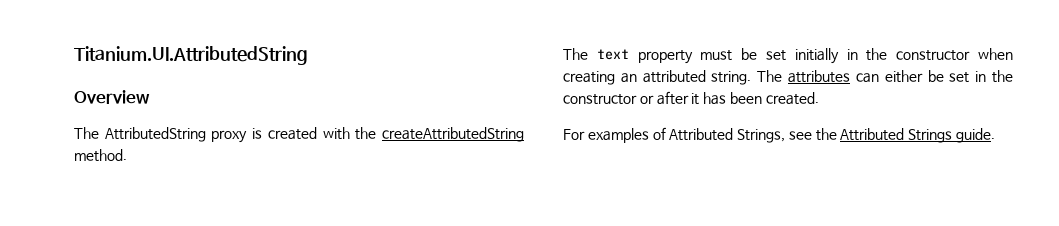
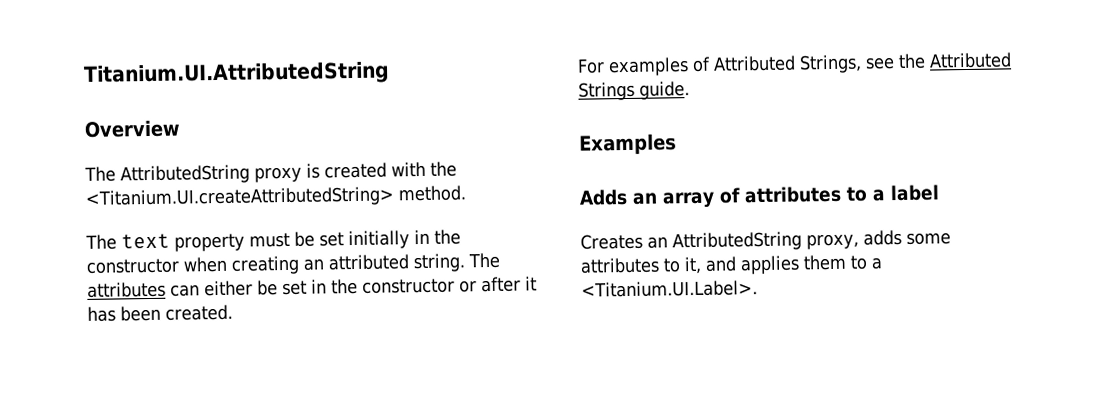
- The AttributedString proxy is created with the createAttributedString method.
+ The AttributedString proxy is created with the <Titanium.UI.createAttributedString> method.
+ Examples
+ Adds an array of attributes to a label
+ Creates an AttributedString proxy, adds some attributes to it, and applies them to a <Titanium.UI.Label>.

